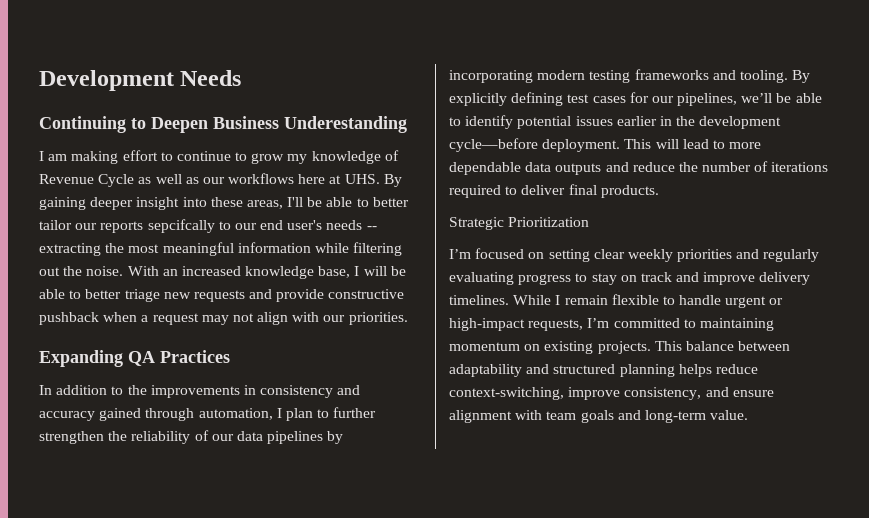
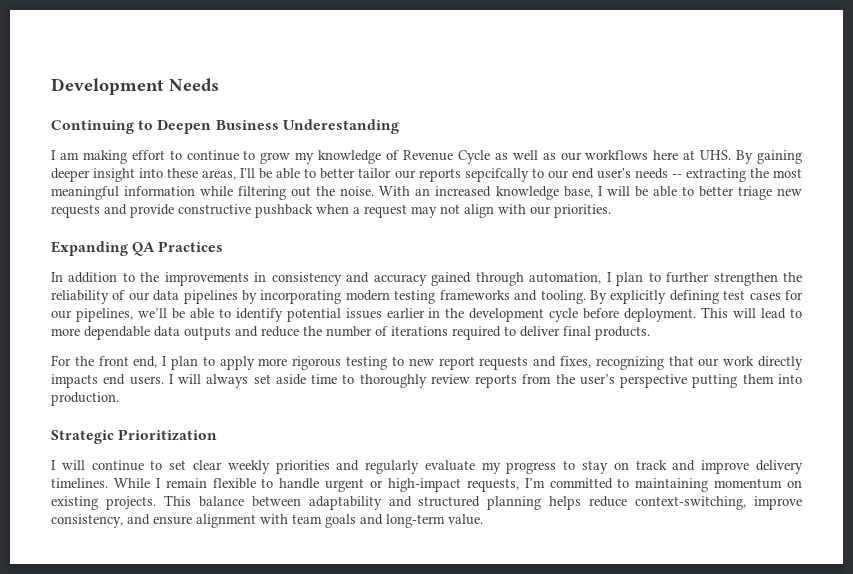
- By explicitly defining test cases for our pipelines, we’ll be able to identify potential issues earlier in the development cycle—before deployment.
+ By explicitly defining test cases for our pipelines, we’ll be able to identify potential issues earlier in the development cycle before deployment.
+ For the front end, I plan to apply more rigorous testing to new report requests and fixes, recognizing that our work directly impacts end users. I will always set aside time to thoroughly review reports from the user’s perspective putting them into production.
  Strategic Prioritization
- I’m focused on setting clear weekly priorities and regularly evaluating progress to stay on track and improve delivery timelines.
+ I will continue to set clear weekly priorities and regularly evaluate my progress to stay on track and improve delivery timelines.

